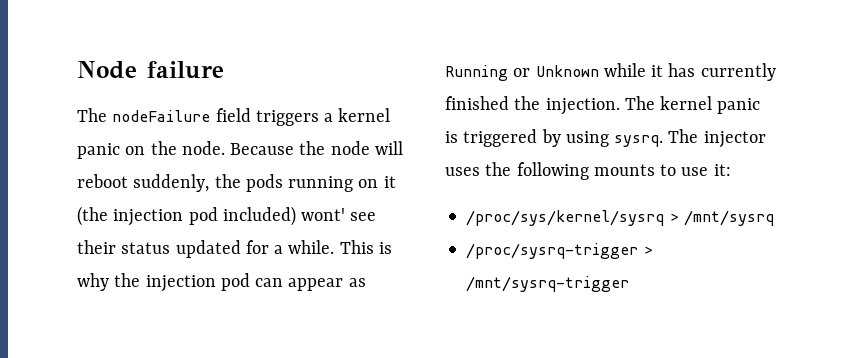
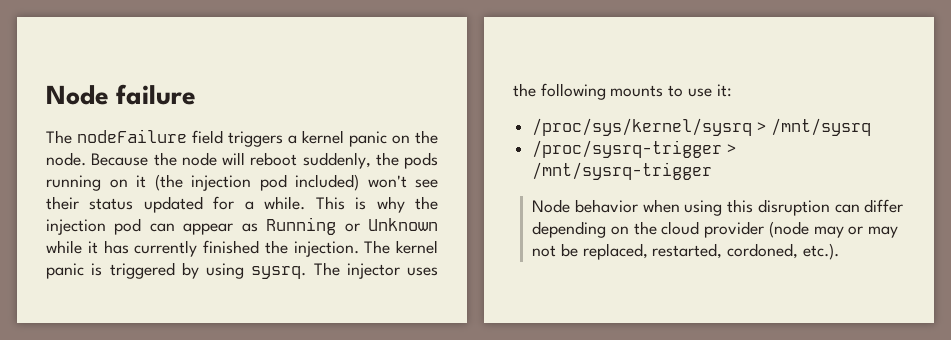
- Because the node will reboot suddenly, the pods running on it (the injection pod included) wont' see their status updated for a while.
+ Because the node will reboot suddenly, the pods running on it (the injection pod included) won't see their status updated for a while.
+ Node behavior when using this disruption can differ depending on the cloud provider (node may or may not be replaced, restarted, cordoned, etc.).

